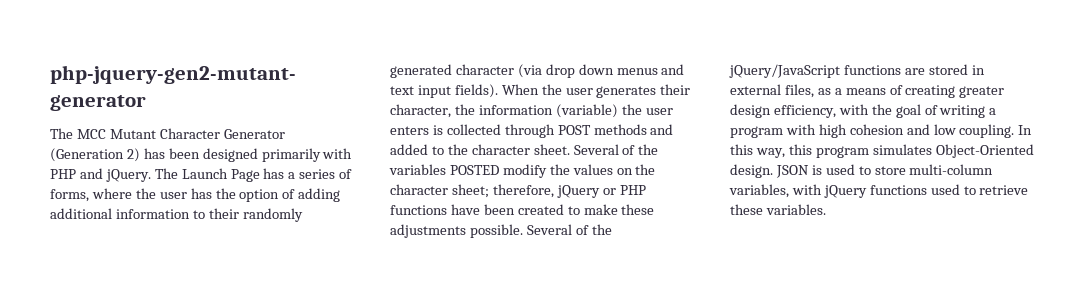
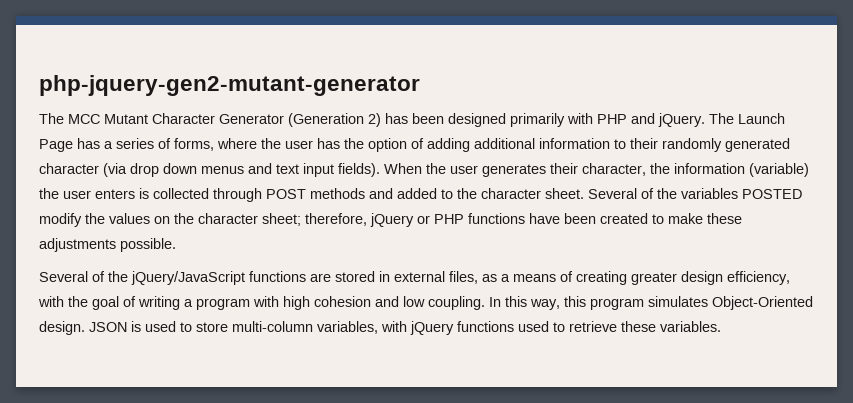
- Several of the variables POSTED modify the values on the character sheet; therefore, jQuery or PHP functions have been created to make these adjustments possible. Several of the jQuery/JavaScript functions are stored in external files, as a means of creating greater design efficiency, with the goal of writing a program with high cohesion and low coupling.
+ Several of the variables POSTED modify the values on the character sheet; therefore, jQuery or PHP functions have been created to make these adjustments possible.
+ Several of the jQuery/JavaScript functions are stored in external files, as a means of creating greater design efficiency, with the goal of writing a program with high cohesion and low coupling.

